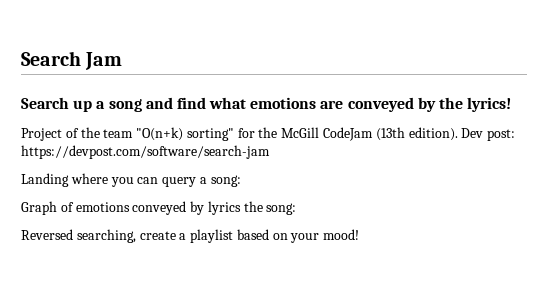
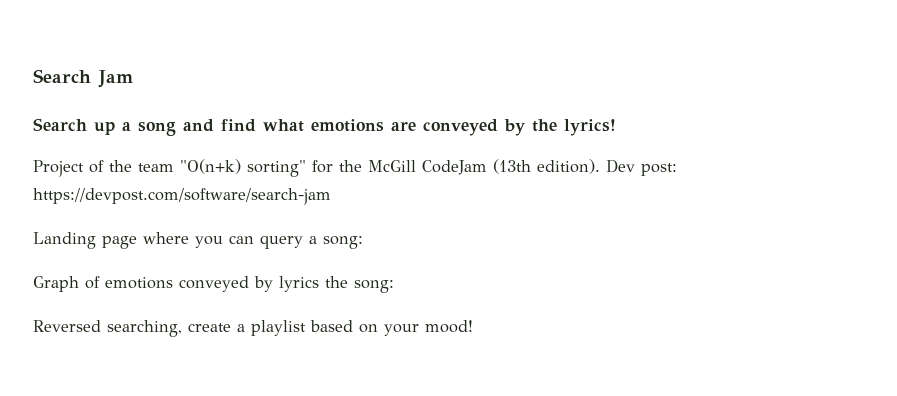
- Landing where you can query a song:
+ Landing page where you can query a song:

